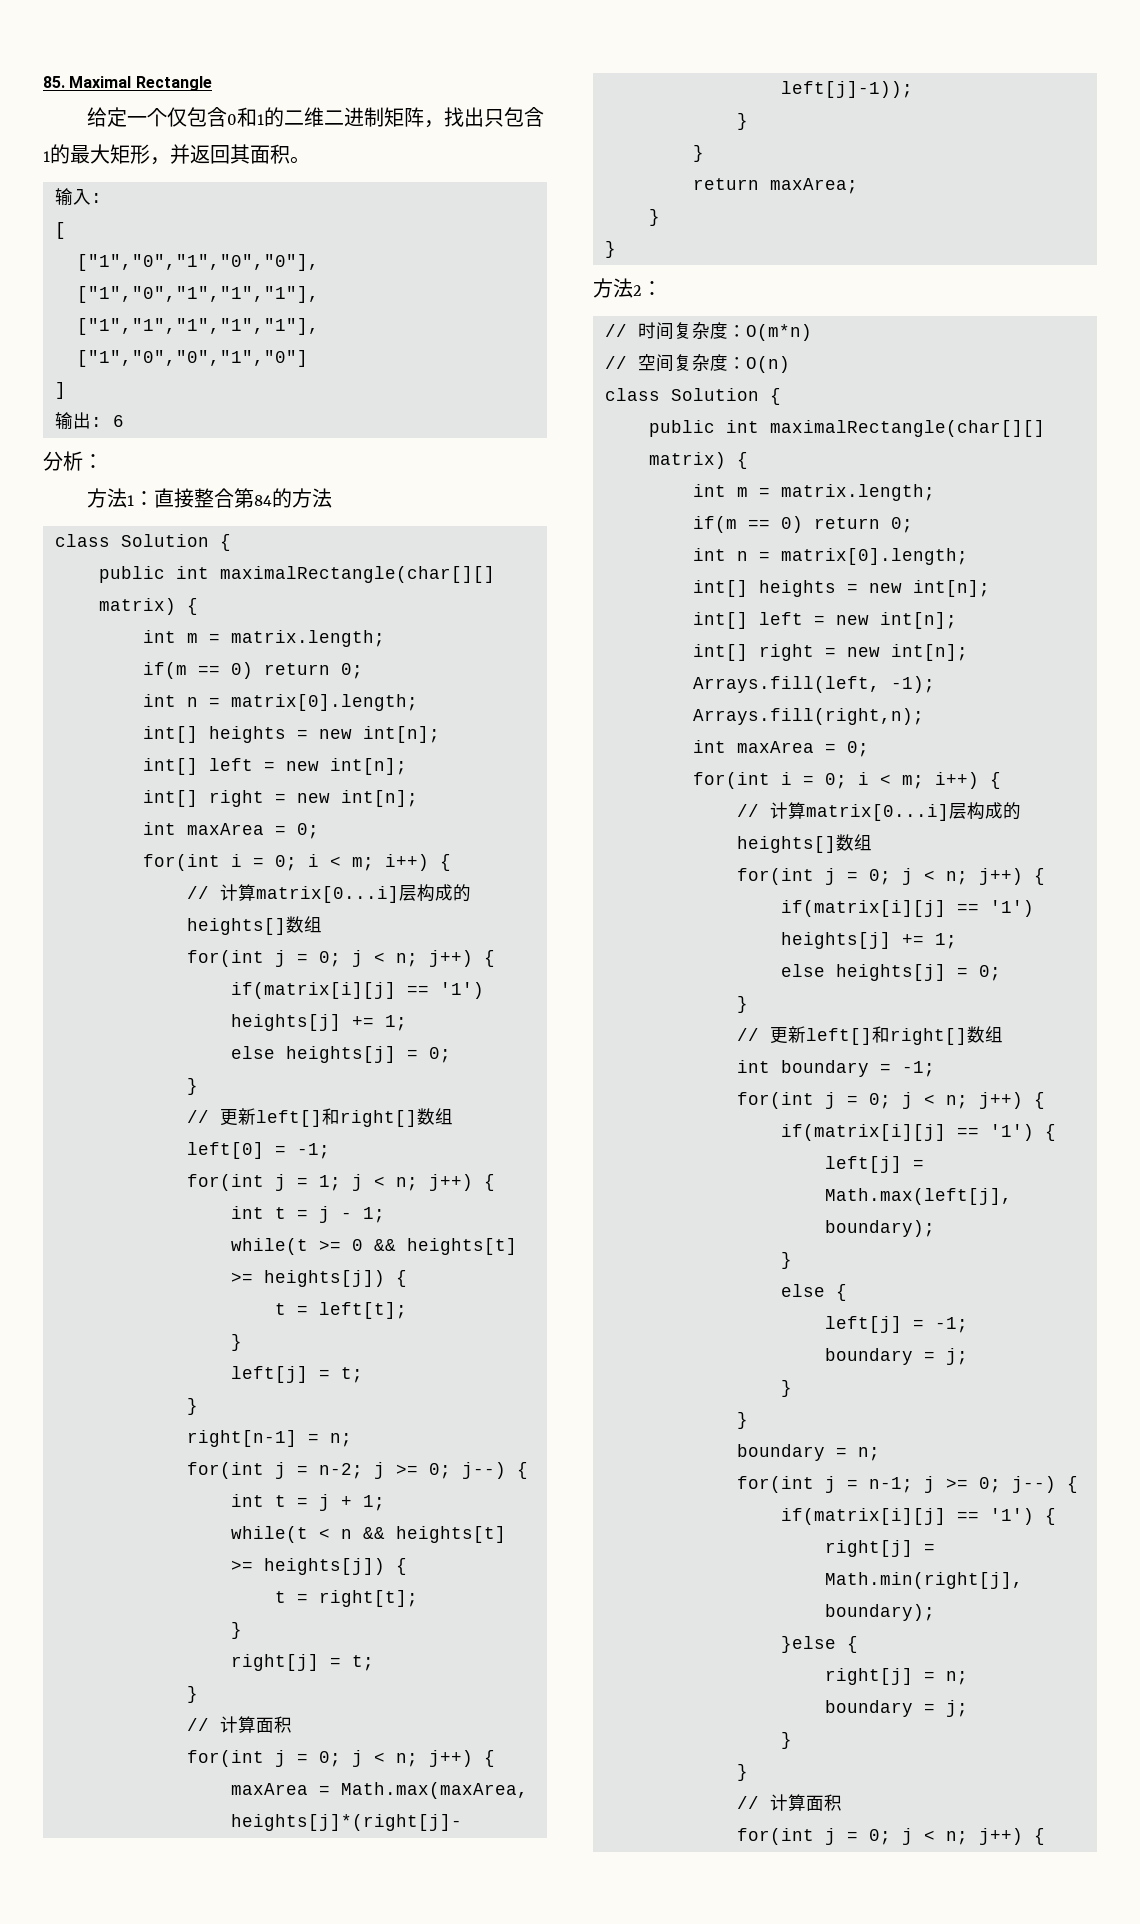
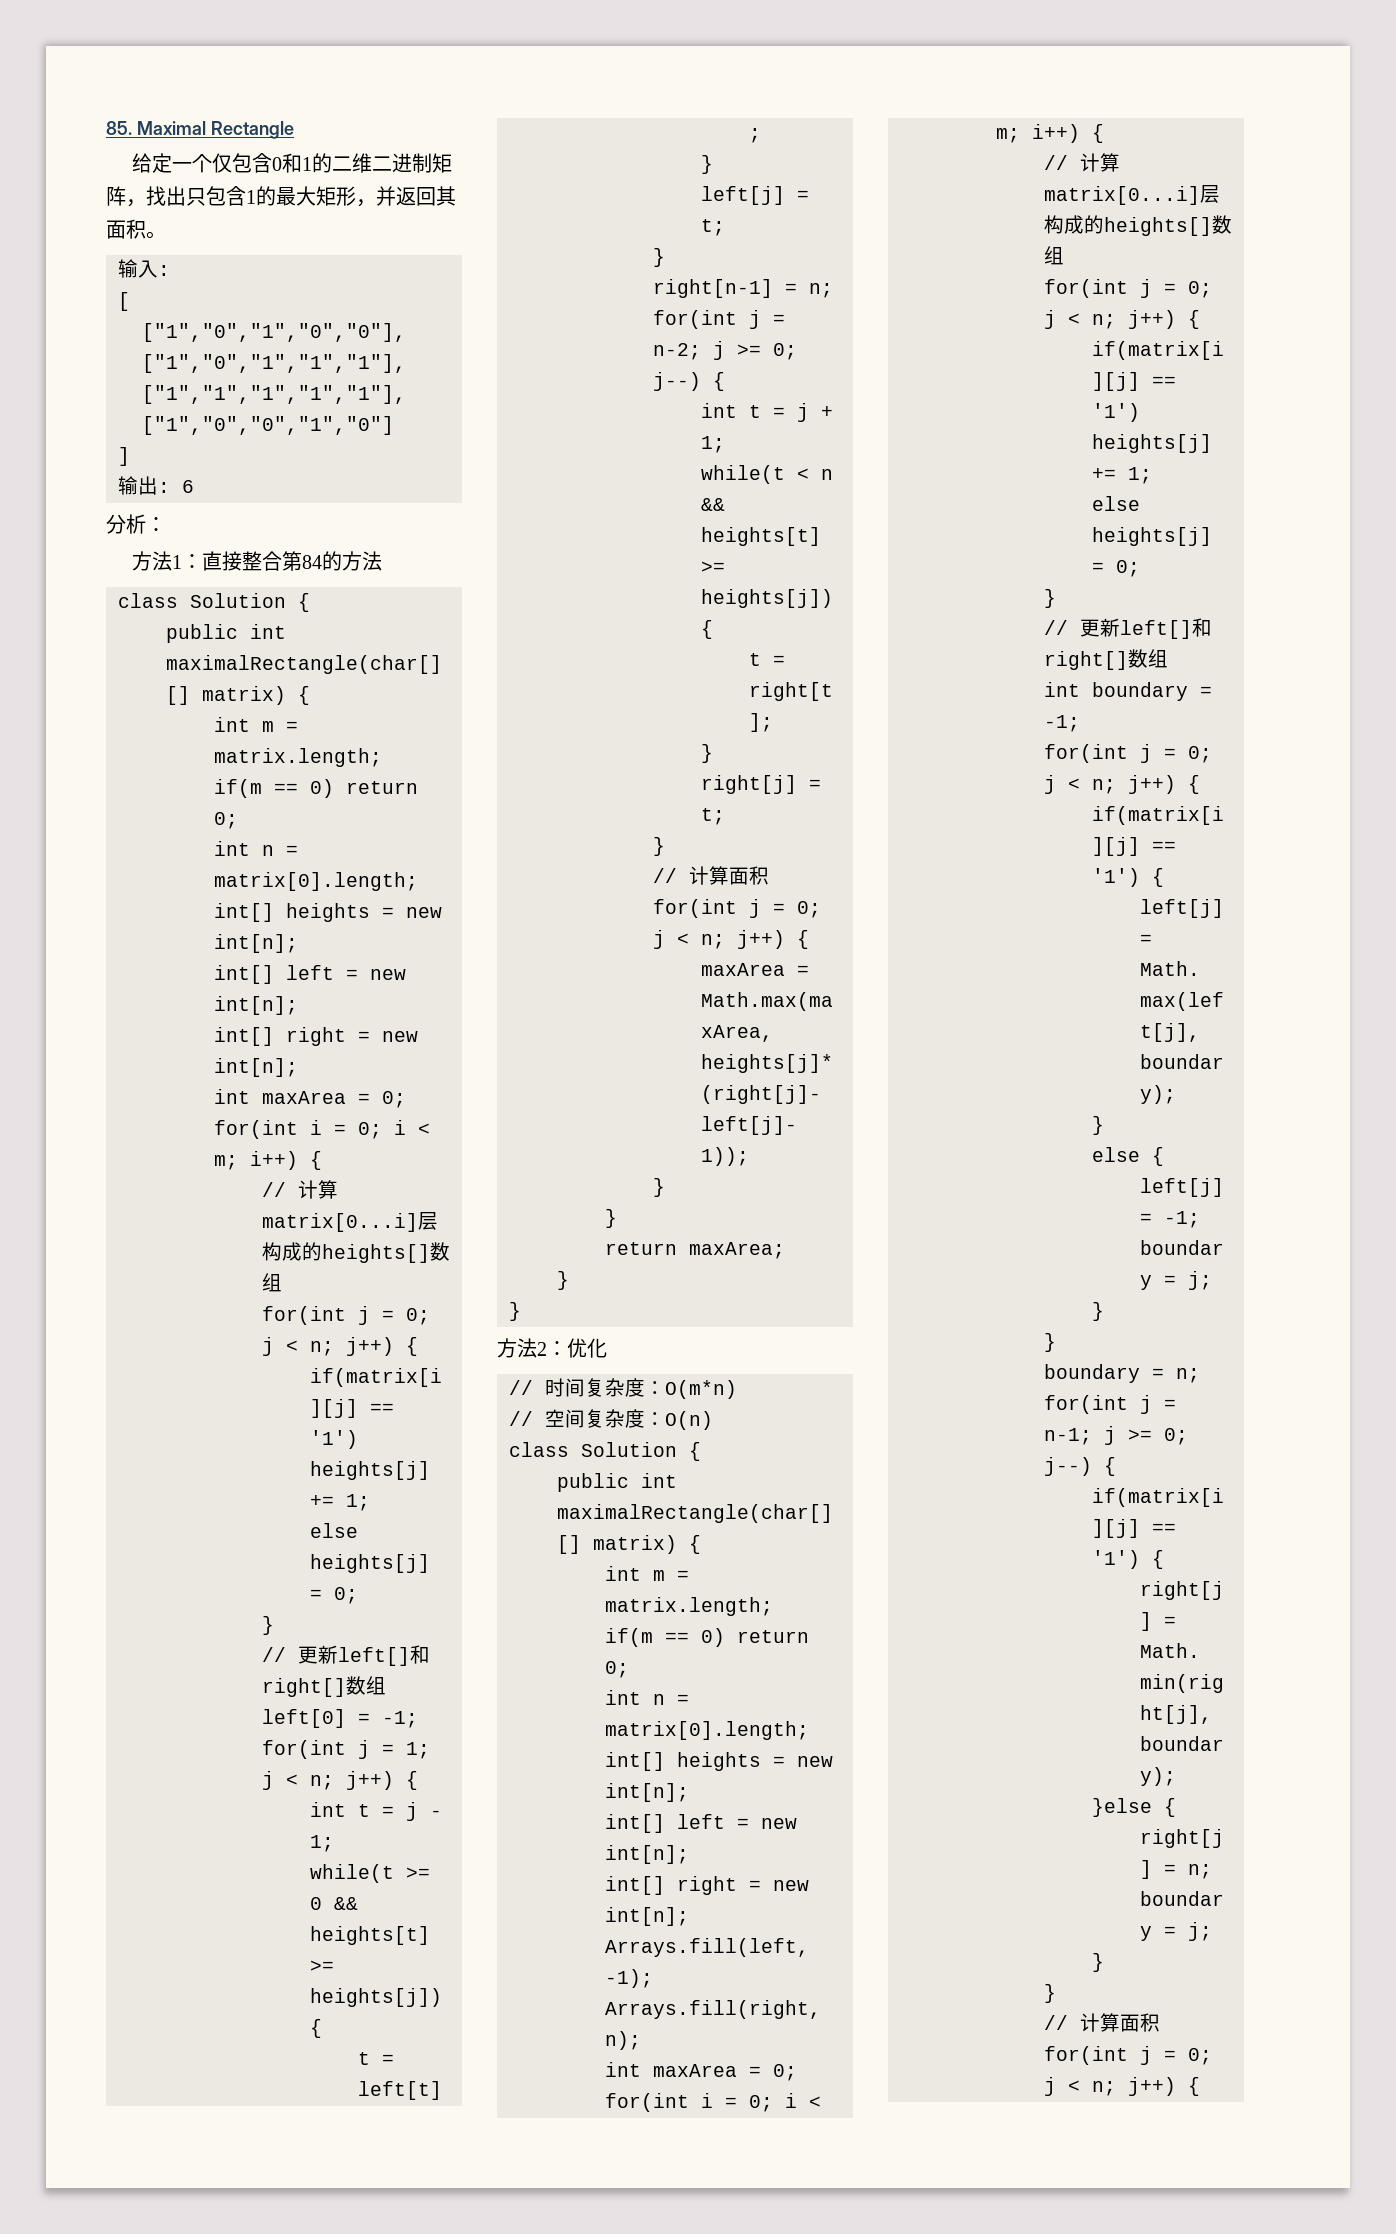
- 方法2：
+ 方法2：优化

